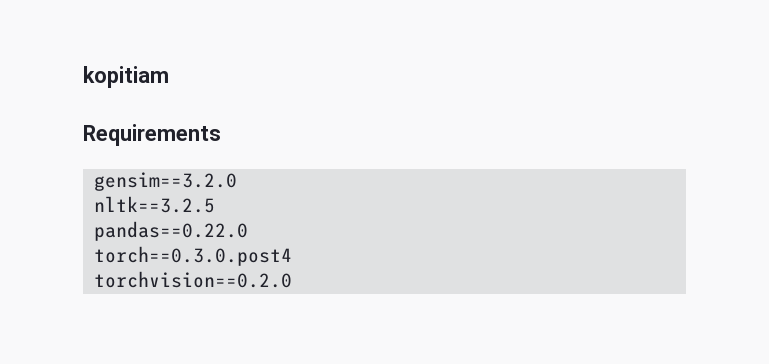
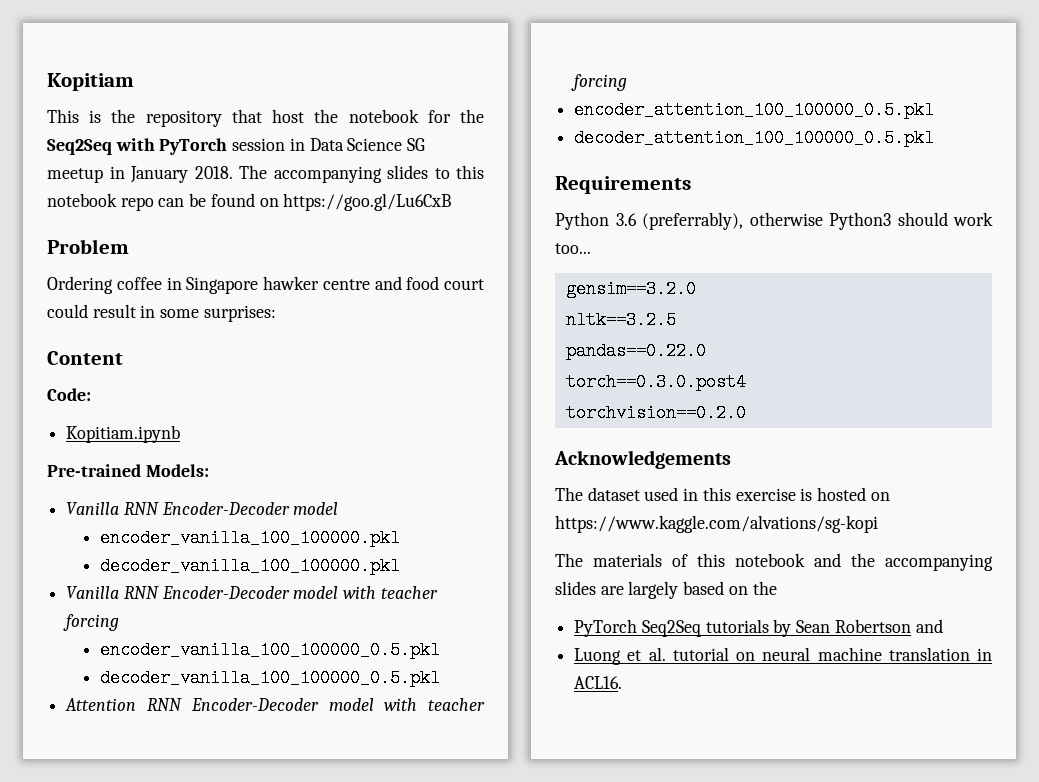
- kopitiam
+ Kopitiam
+ This is the repository that host the notebook for the Seq2Seq with PyTorch session in Data Science SG meetup in January 2018. The accompanying slides to this notebook repo can be found on https://goo.gl/Lu6CxB
+ Problem
+ Ordering coffee in Singapore hawker centre and food court could result in some surprises:
+ Content
+ Code:
+ Kopitiam.ipynb
+ Pre-trained Models:
+ Vanilla RNN Encoder-Decoder model
+ encoder_vanilla_100_100000.pkl
+ decoder_vanilla_100_100000.pkl
+ Vanilla RNN Encoder-Decoder model with teacher forcing
+ encoder_vanilla_100_100000_0.5.pkl
+ decoder_vanilla_100_100000_0.5.pkl
+ Attention RNN Encoder-Decoder model with teacher forcing
+ encoder_attention_100_100000_0.5.pkl
+ decoder_attention_100_100000_0.5.pkl
  Requirements
+ Python 3.6 (preferrably), otherwise Python3 should work too...
+ Acknowledgements
+ The dataset used in this exercise is hosted on https://www.kaggle.com/alvations/sg-kopi
+ The materials of this notebook and the accompanying slides are largely based on the
+ PyTorch Seq2Seq tutorials by Sean Robertson and
+ Luong et al. tutorial on neural machine translation in ACL16.

